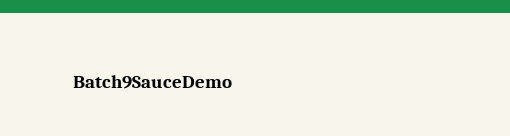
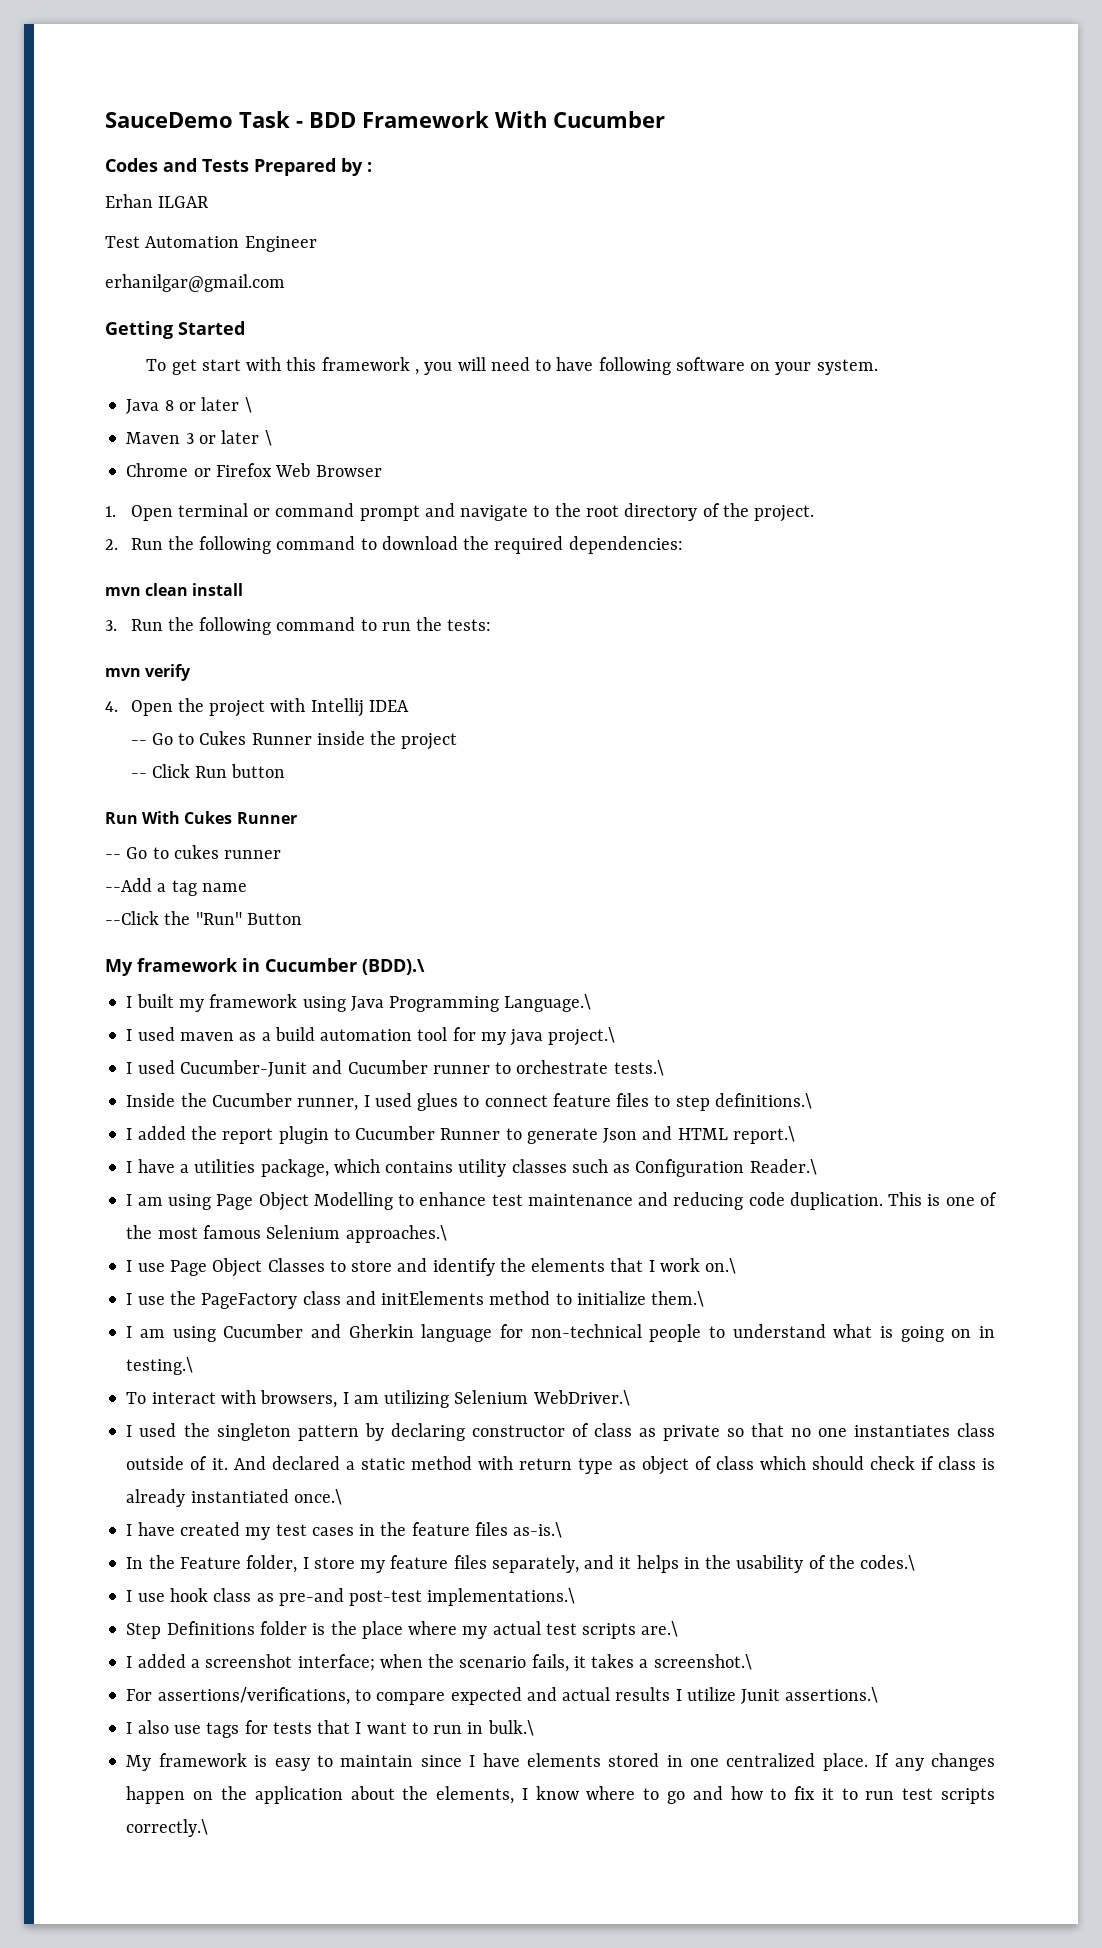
- Batch9SauceDemo
+ SauceDemo Task - BDD Framework With Cucumber
+ Codes and Tests Prepared by :
+ Erhan ILGAR
+ Test Automation Engineer
+ erhanilgar@gmail.com
+ Getting Started
+ To get start with this framework , you will need to have following software on your system.
+ Java 8 or later \
+ Maven 3 or later \
+ Chrome or Firefox Web Browser
+ 1. Open terminal or command prompt and navigate to the root directory of the project.
+ 2. Run the following command to download the required dependencies:
+ mvn clean install
+ 3. Run the following command to run the tests:
+ mvn verify
+ 4. Open the project with Intellij IDEA
+ -- Go to Cukes Runner inside the project
+ -- Click Run button
+ Run With Cukes Runner
+ -- Go to cukes runner
+ --Add a tag name
+ --Click the "Run" Button
+ My framework in Cucumber (BDD).\
+ I built my framework using Java Programming Language.\
+ I used maven as a build automation tool for my java project.\
+ I used Cucumber-Junit and Cucumber runner to orchestrate tests.\
+ Inside the Cucumber runner, I used glues to connect feature files to step definitions.\
+ I added the report plugin to Cucumber Runner to generate Json and HTML report.\
+ I have a utilities package, which contains utility classes such as Configuration Reader.\
+ I am using Page Object Modelling to enhance test maintenance and reducing code duplication. This is one of the most famous Selenium approaches.\
+ I use Page Object Classes to store and identify the elements that I work on.\
+ I use the PageFactory class and initElements method to initialize them.\
+ I am using Cucumber and Gherkin language for non-technical people to understand what is going on in testing.\
+ To interact with browsers, I am utilizing Selenium WebDriver.\
+ I used the singleton pattern by declaring constructor of class as private so that no one instantiates class outside of it. And declared a static method with return type as object of class which should check if class is already instantiated once.\
+ I have created my test cases in the feature files as-is.\
+ In the Feature folder, I store my feature files separately, and it helps in the usability of the codes.\
+ I use hook class as pre-and post-test implementations.\
+ Step Definitions folder is the place where my actual test scripts are.\
+ I added a screenshot interface; when the scenario fails, it takes a screenshot.\
+ For assertions/verifications, to compare expected and actual results I utilize Junit assertions.\
+ I also use tags for tests that I want to run in bulk.\
+ My framework is easy to maintain since I have elements stored in one centralized place. If any changes happen on the application about the elements, I know where to go and how to fix it to run test scripts correctly.\

